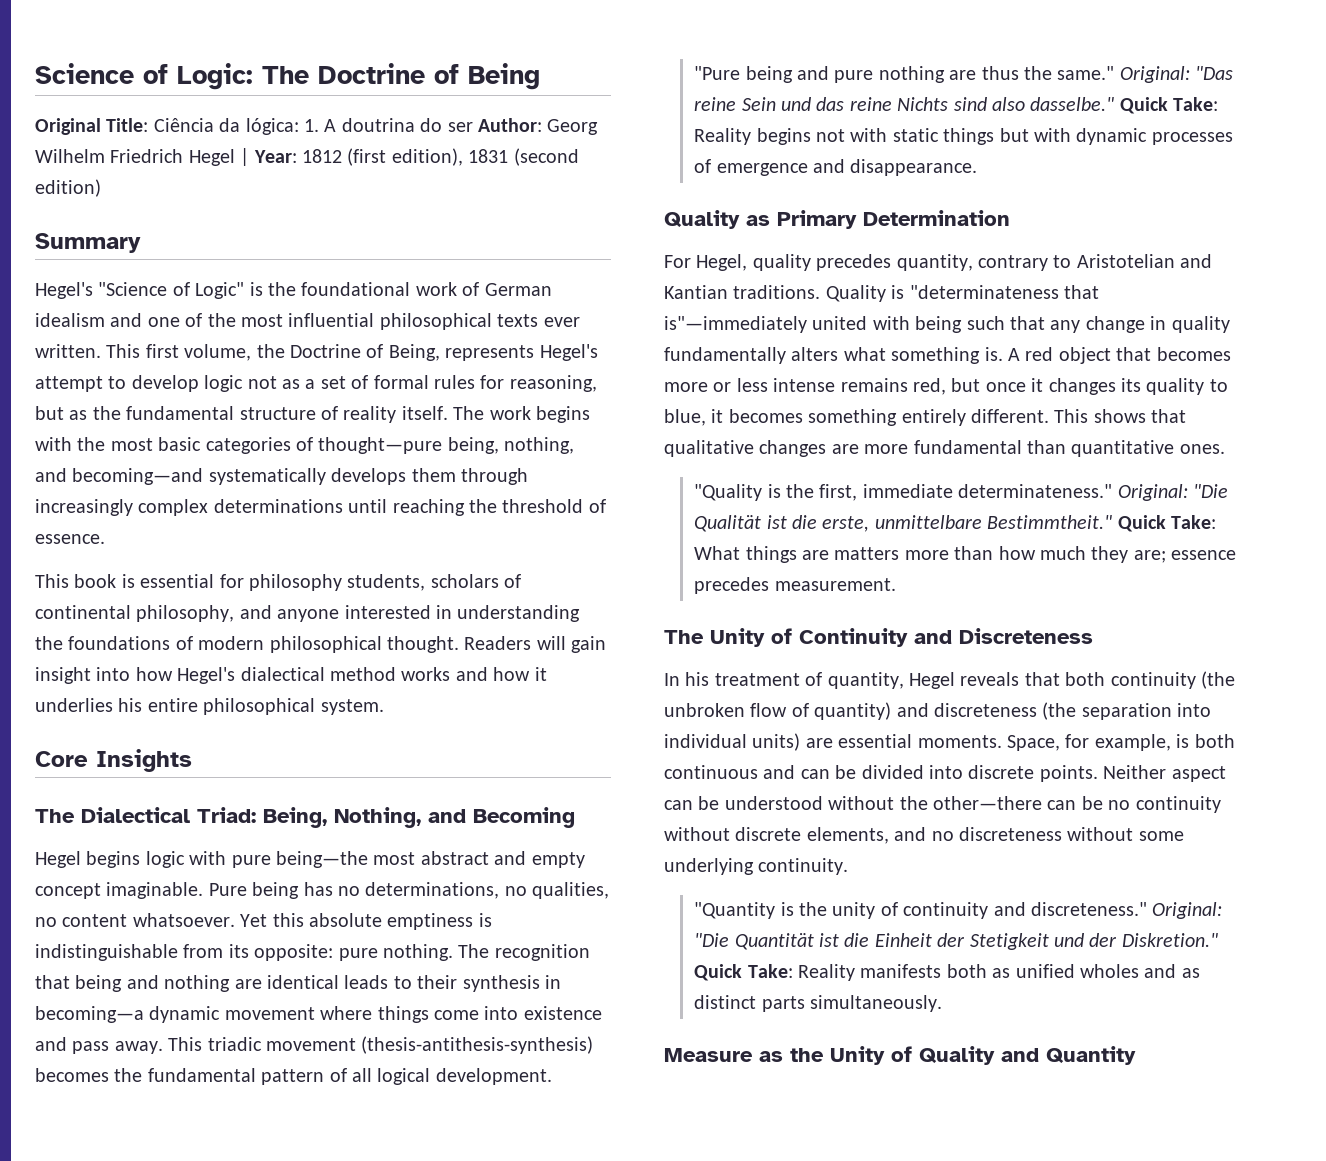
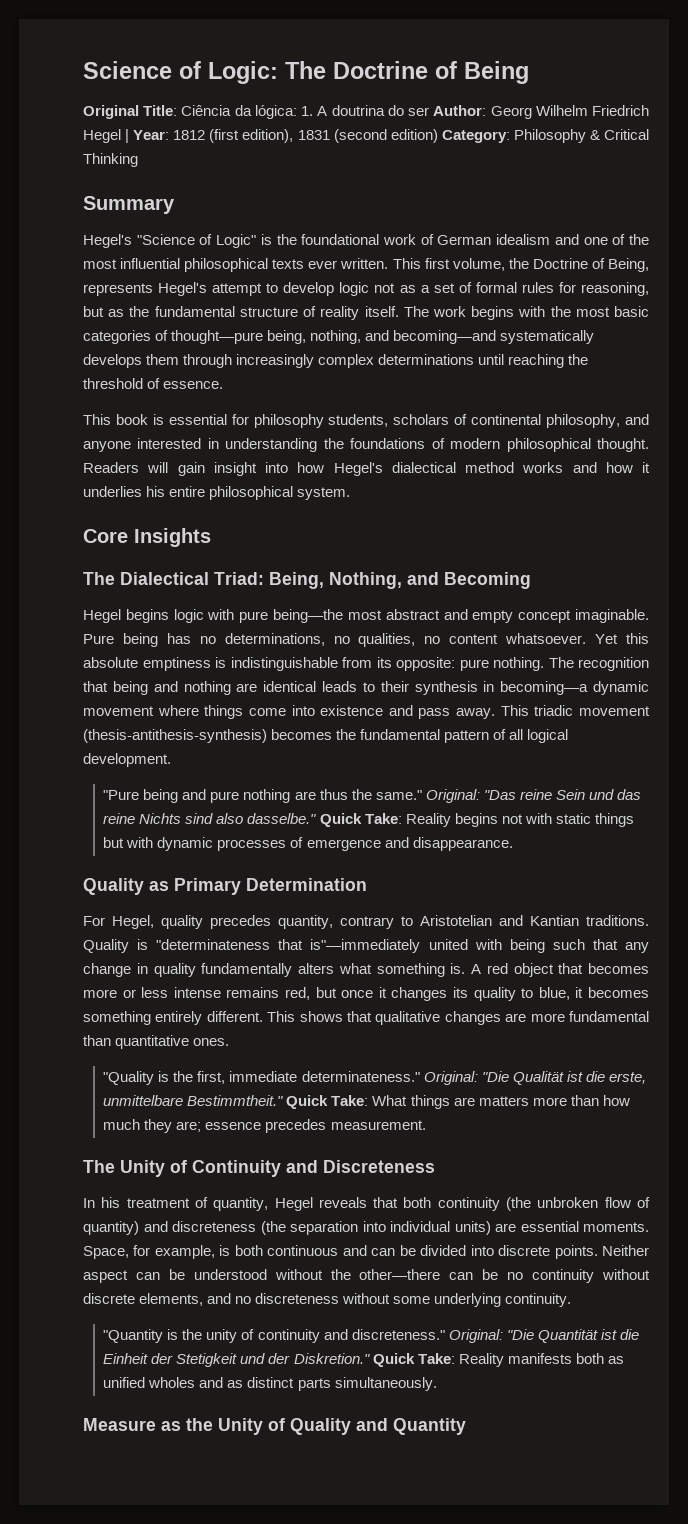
- Original Title: Ciência da lógica: 1. A doutrina do ser Author: Georg Wilhelm Friedrich Hegel | Year: 1812 (first edition), 1831 (second edition)
+ Original Title: Ciência da lógica: 1. A doutrina do ser Author: Georg Wilhelm Friedrich Hegel | Year: 1812 (first edition), 1831 (second edition) Category: Philosophy & Critical Thinking

